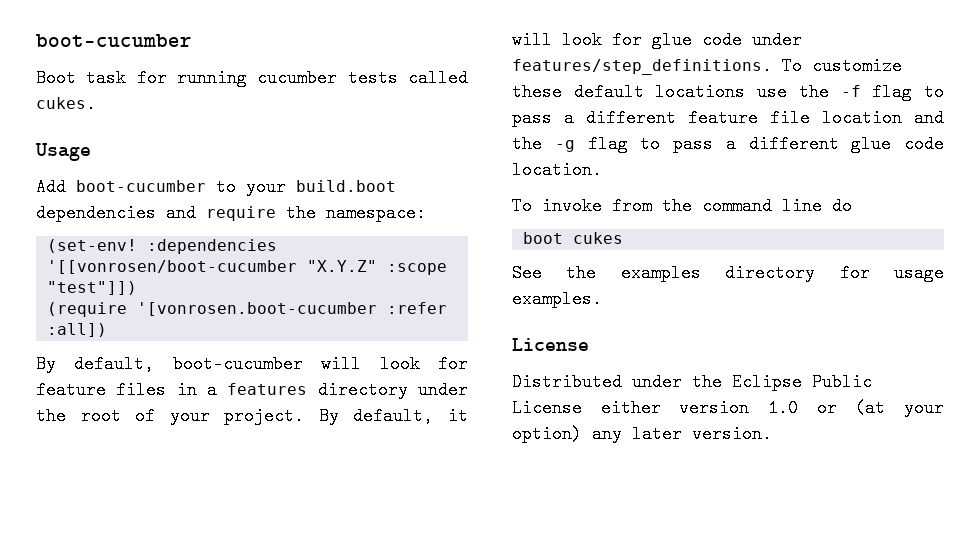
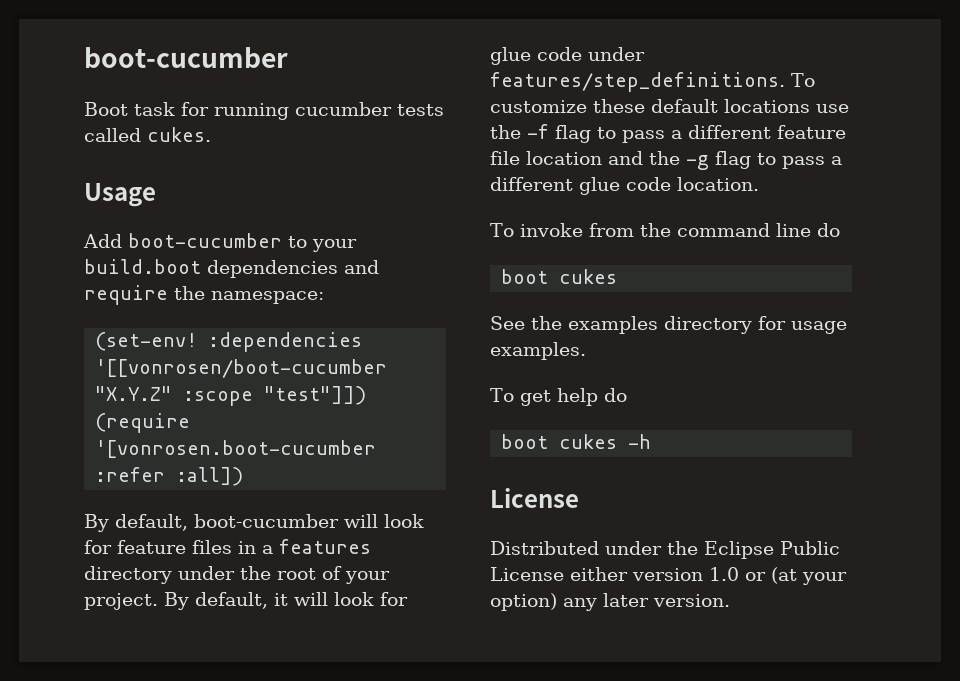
+ To get help do
+ boot cukes -h

